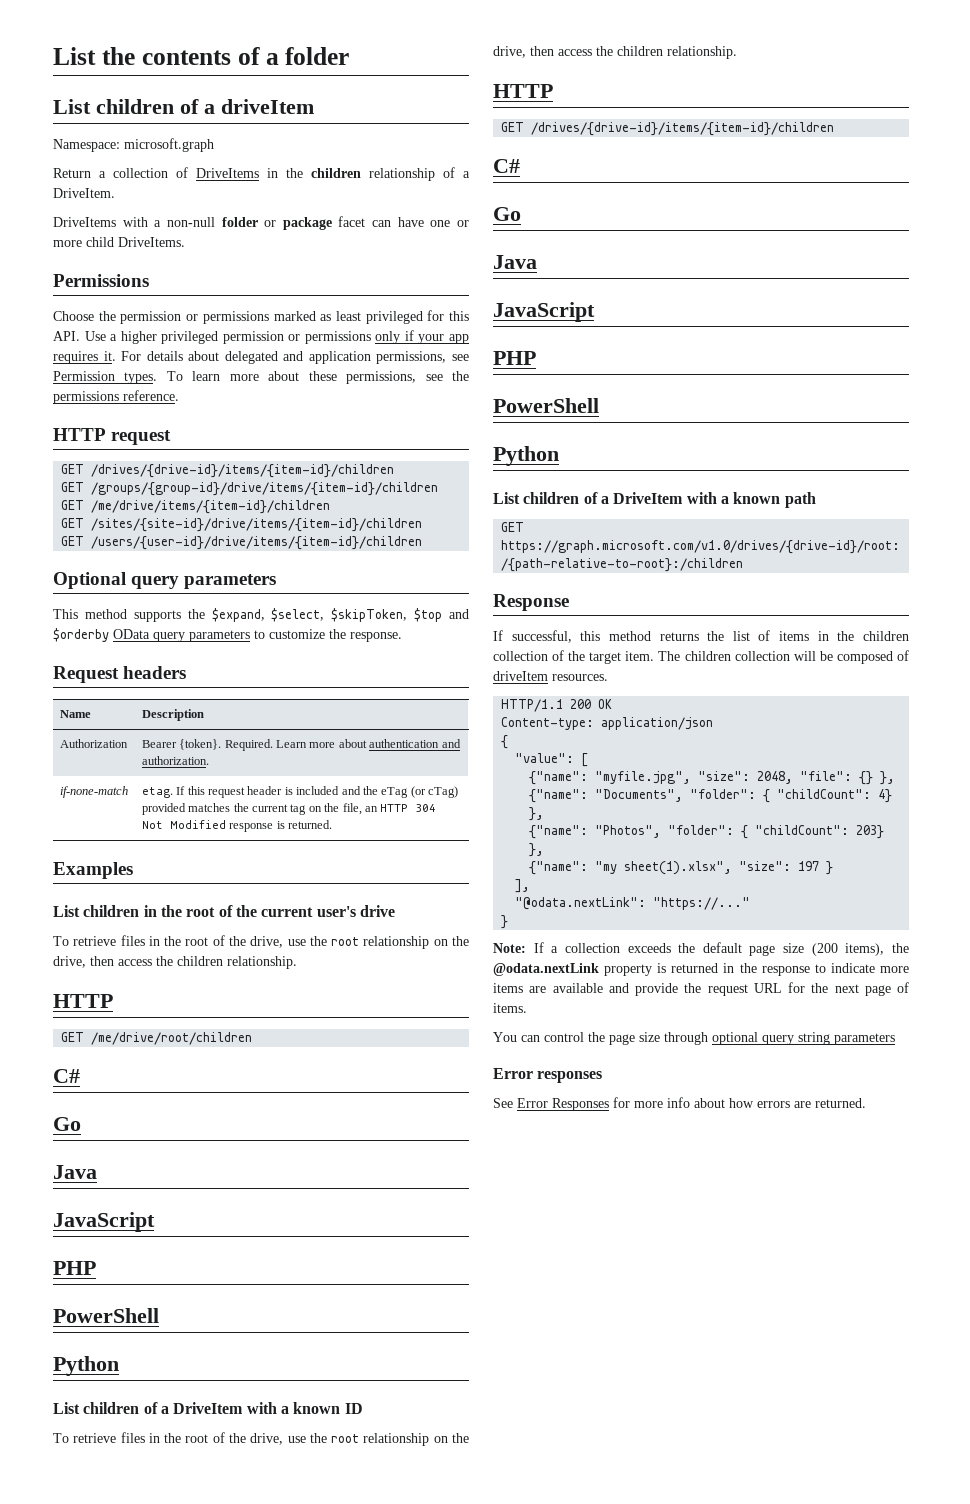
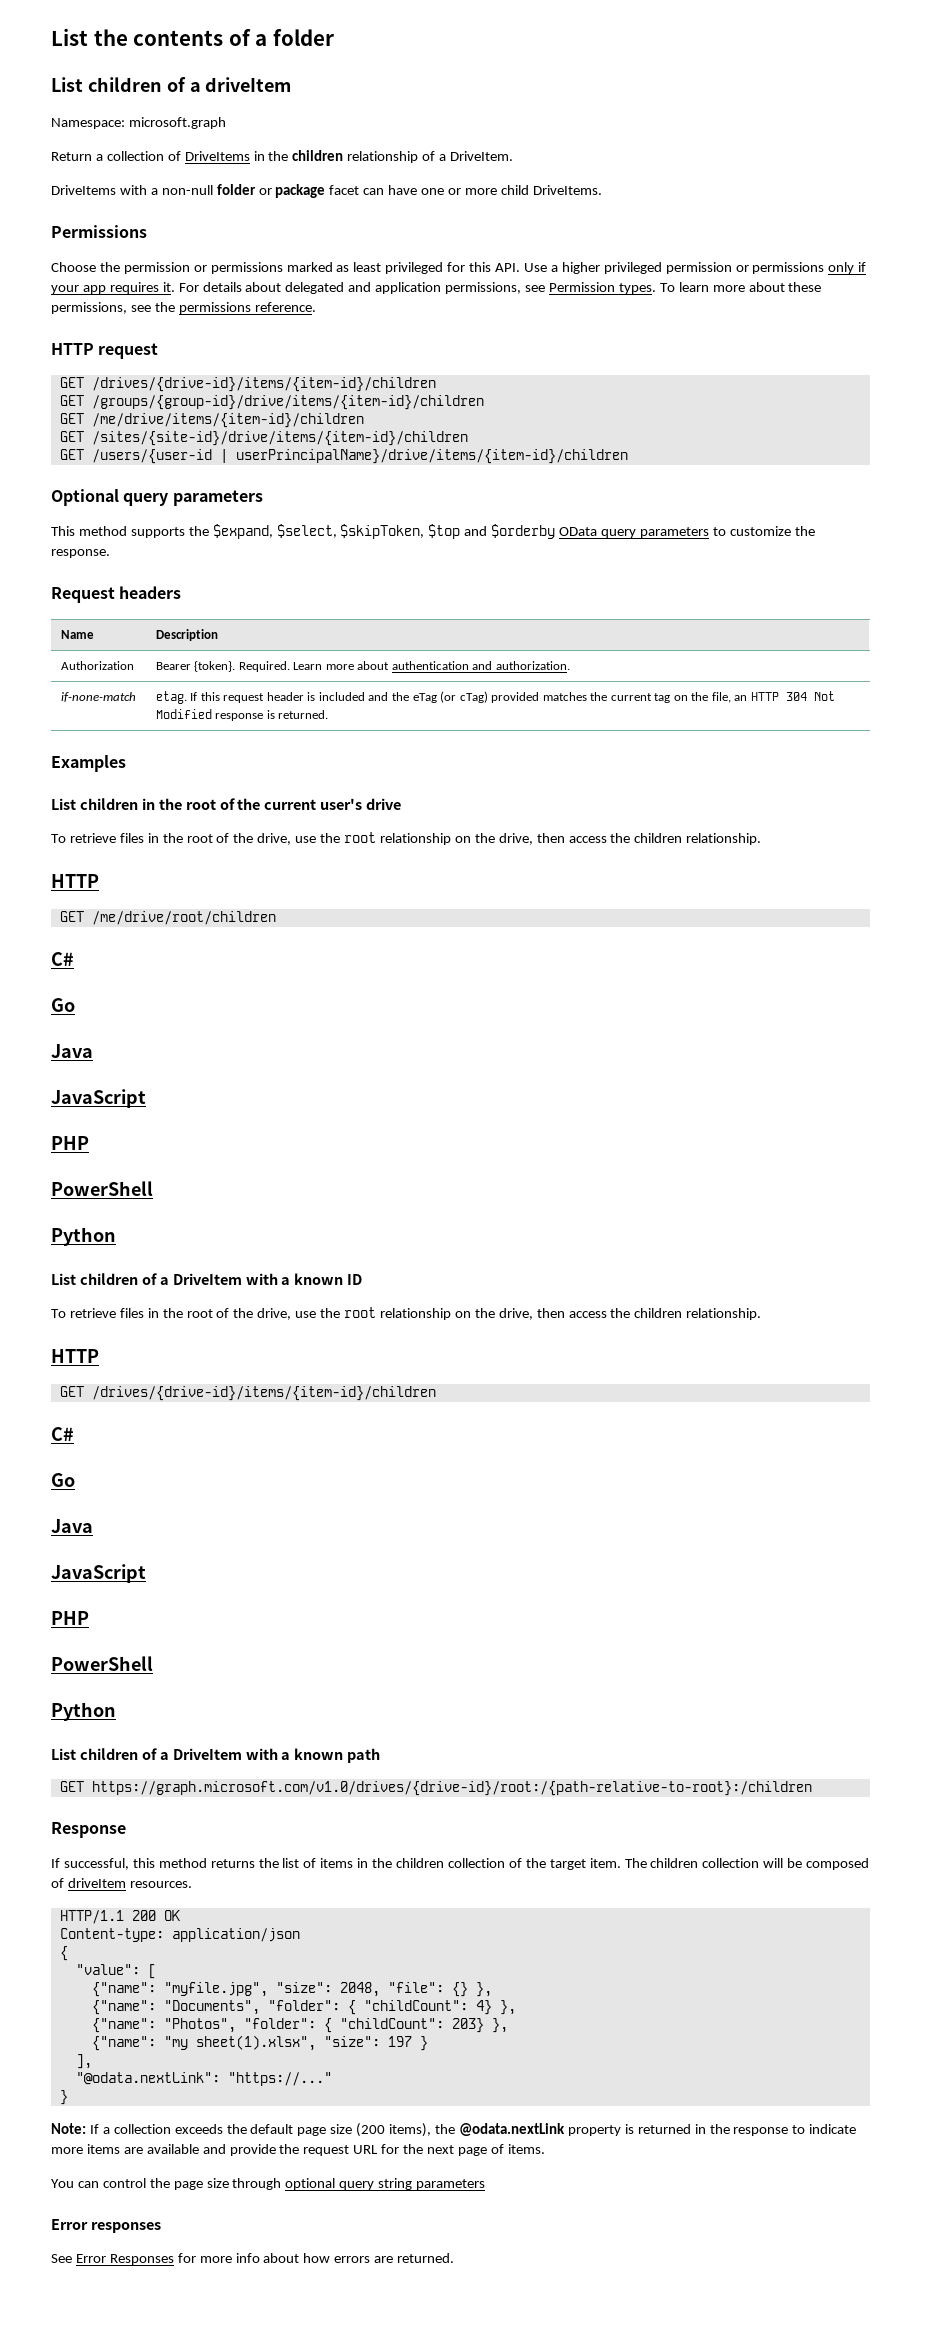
- GET /users/{user-id}/drive/items/{item-id}/children
+ GET /users/{user-id | userPrincipalName}/drive/items/{item-id}/children

